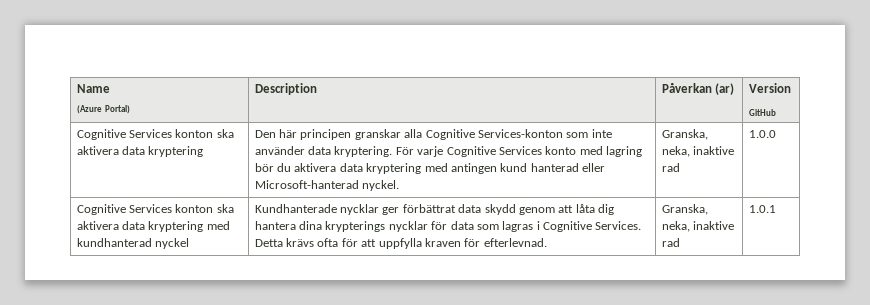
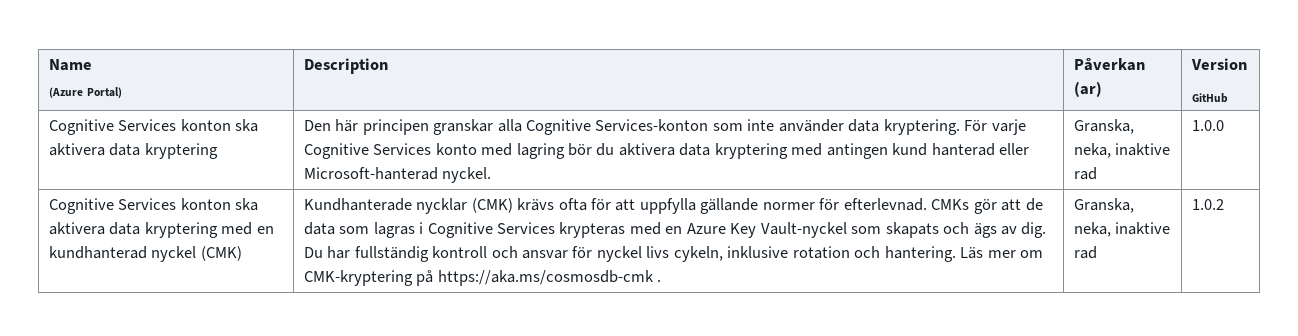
- Cognitive Services konton ska aktivera data kryptering med kundhanterad nyckel
+ Cognitive Services konton ska aktivera data kryptering med en kundhanterad nyckel (CMK)
- Kundhanterade nycklar ger förbättrat data skydd genom att låta dig hantera dina krypterings nycklar för data som lagras i Cognitive Services. Detta krävs ofta för att uppfylla kraven för efterlevnad. | Granska, neka, inaktive rad | 1.0.1
+ Kundhanterade nycklar (CMK) krävs ofta för att uppfylla gällande normer för efterlevnad. CMKs gör att de data som lagras i Cognitive Services krypteras med en Azure Key Vault-nyckel som skapats och ägs av dig. Du har fullständig kontroll och ansvar för nyckel livs cykeln, inklusive rotation och hantering. Läs mer om CMK-kryptering på https://aka.ms/cosmosdb-cmk . | Granska, neka, inaktive rad | 1.0.2

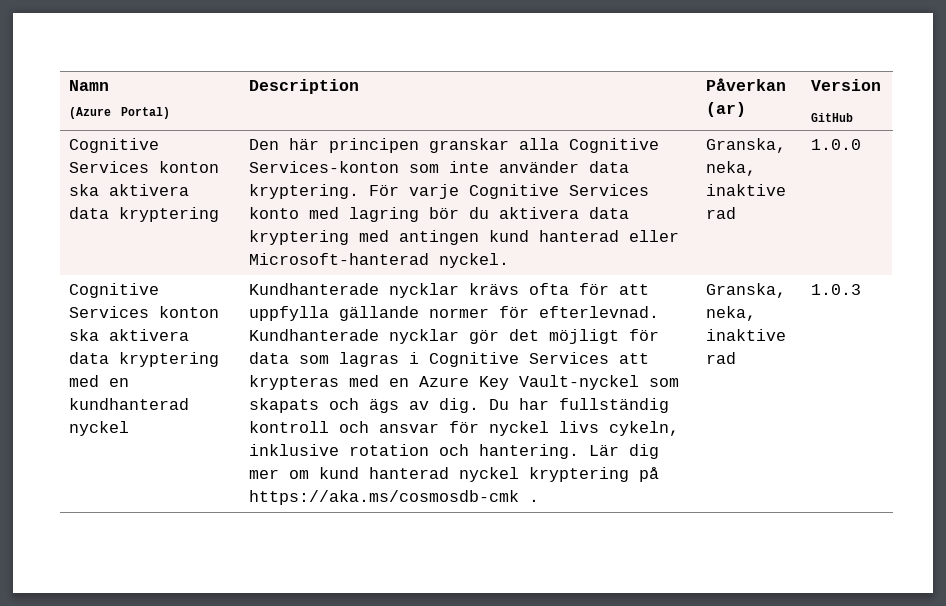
- Name
+ Namn
- Cognitive Services konton ska aktivera data kryptering med en kundhanterad nyckel (CMK) | Kundhanterade nycklar (CMK) krävs ofta för att uppfylla gällande normer för efterlevnad.
+ Cognitive Services konton ska aktivera data kryptering med en kundhanterad nyckel | Kundhanterade nycklar krävs ofta för att uppfylla gällande normer för efterlevnad.
- CMKs gör att de data som lagras i Cognitive Services krypteras med en Azure Key Vault-nyckel som skapats och ägs av dig.
+ Kundhanterade nycklar gör det möjligt för data som lagras i Cognitive Services att krypteras med en Azure Key Vault-nyckel som skapats och ägs av dig.
- Läs mer om CMK-kryptering på https://aka.ms/cosmosdb-cmk .
+ Lär dig mer om kund hanterad nyckel kryptering på https://aka.ms/cosmosdb-cmk .
- 1.0.2
+ 1.0.3

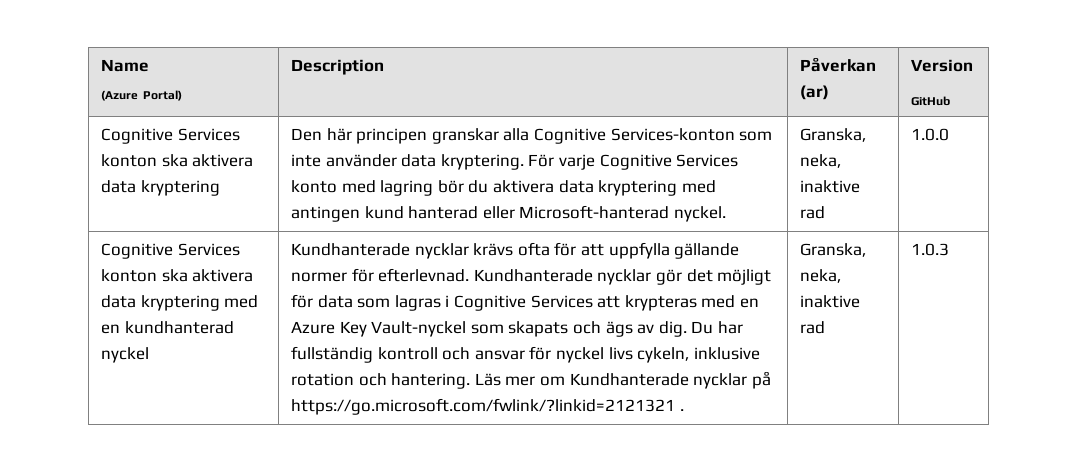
- Namn
+ Name
- Lär dig mer om kund hanterad nyckel kryptering på https://aka.ms/cosmosdb-cmk .
+ Läs mer om Kundhanterade nycklar på https://go.microsoft.com/fwlink/?linkid=2121321 .

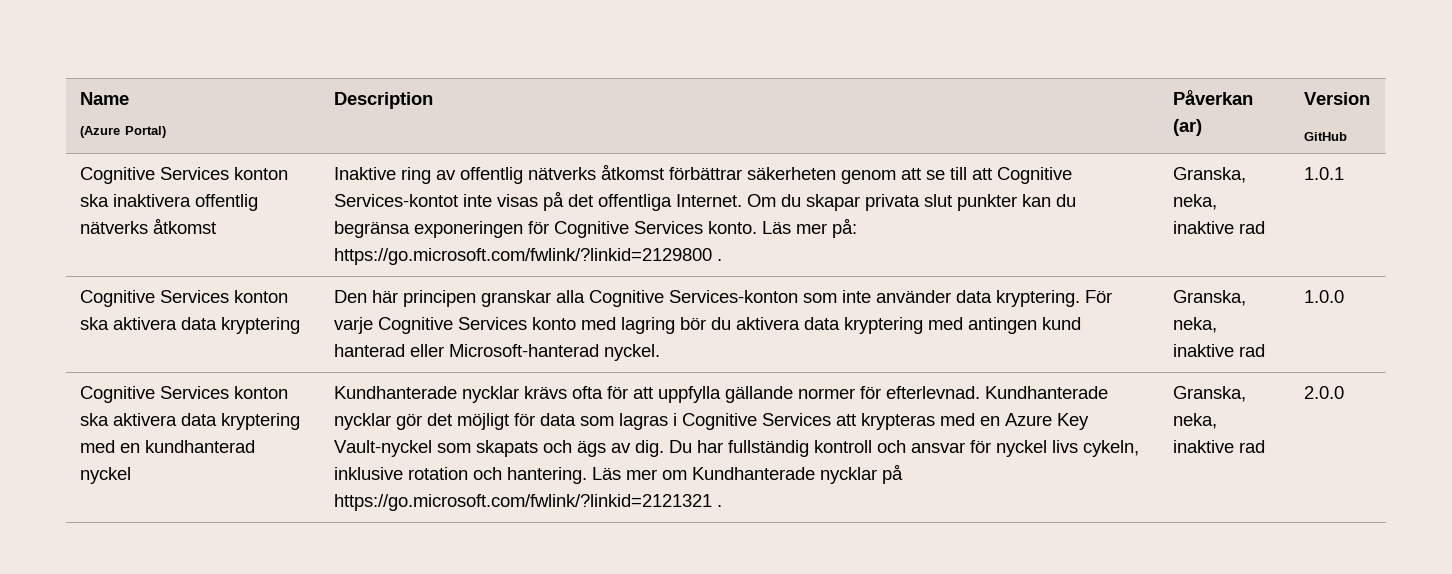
+ Cognitive Services konton ska inaktivera offentlig nätverks åtkomst | Inaktive ring av offentlig nätverks åtkomst förbättrar säkerheten genom att se till att Cognitive Services-kontot inte visas på det offentliga Internet. Om du skapar privata slut punkter kan du begränsa exponeringen för Cognitive Services konto. Läs mer på: https://go.microsoft.com/fwlink/?linkid=2129800 . | Granska, neka, inaktive rad | 1.0.1
- 1.0.3
+ 2.0.0

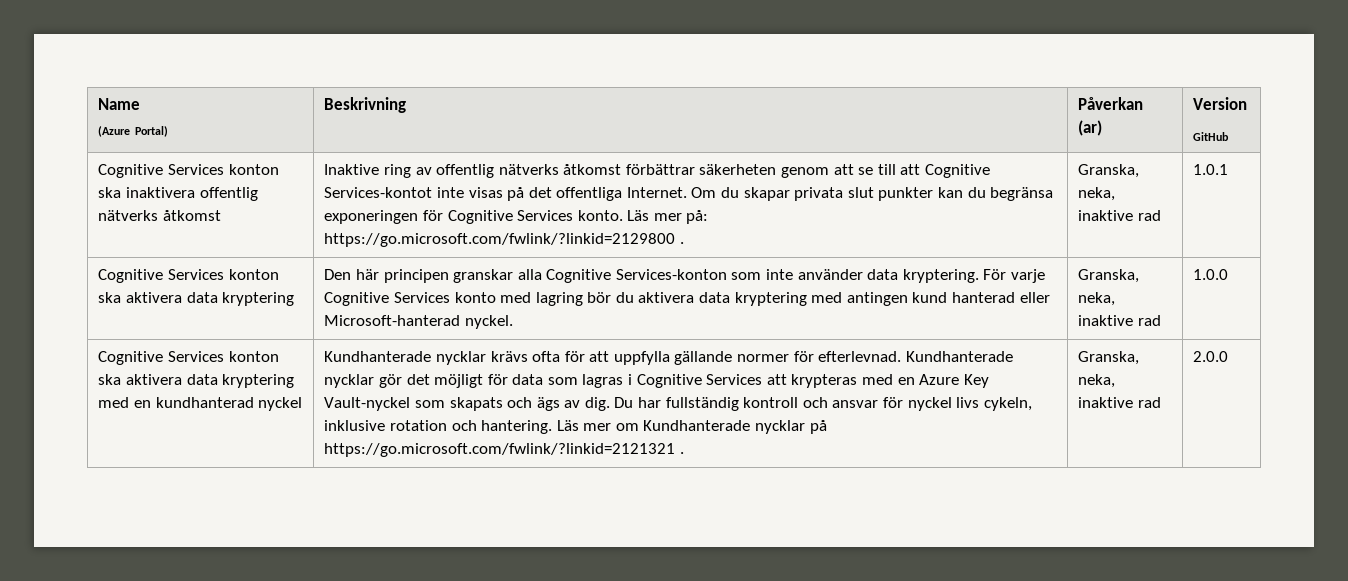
  Name
- (Azure Portal) | Description | Påverkan (ar) | Version
+ (Azure Portal) | Beskrivning | Påverkan (ar) | Version

